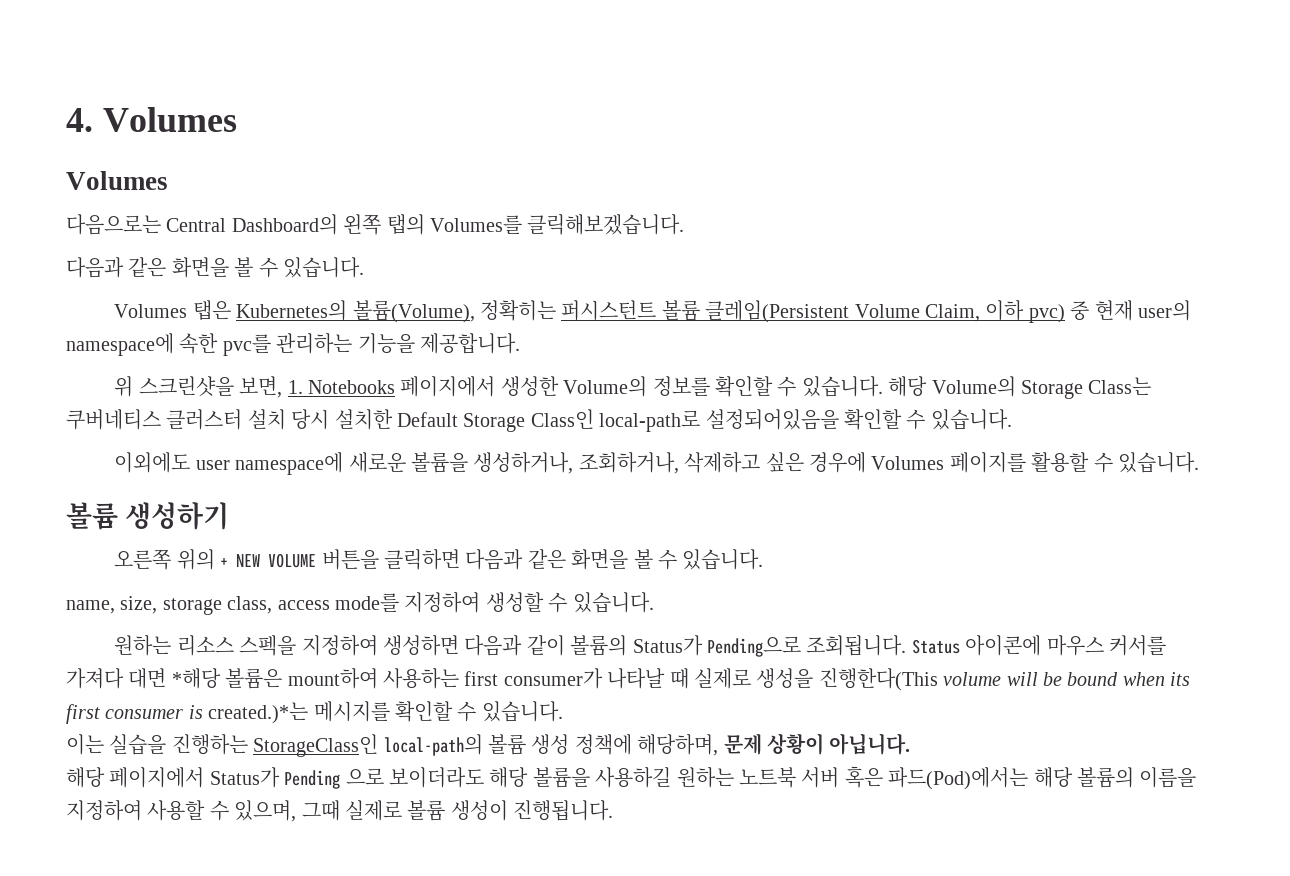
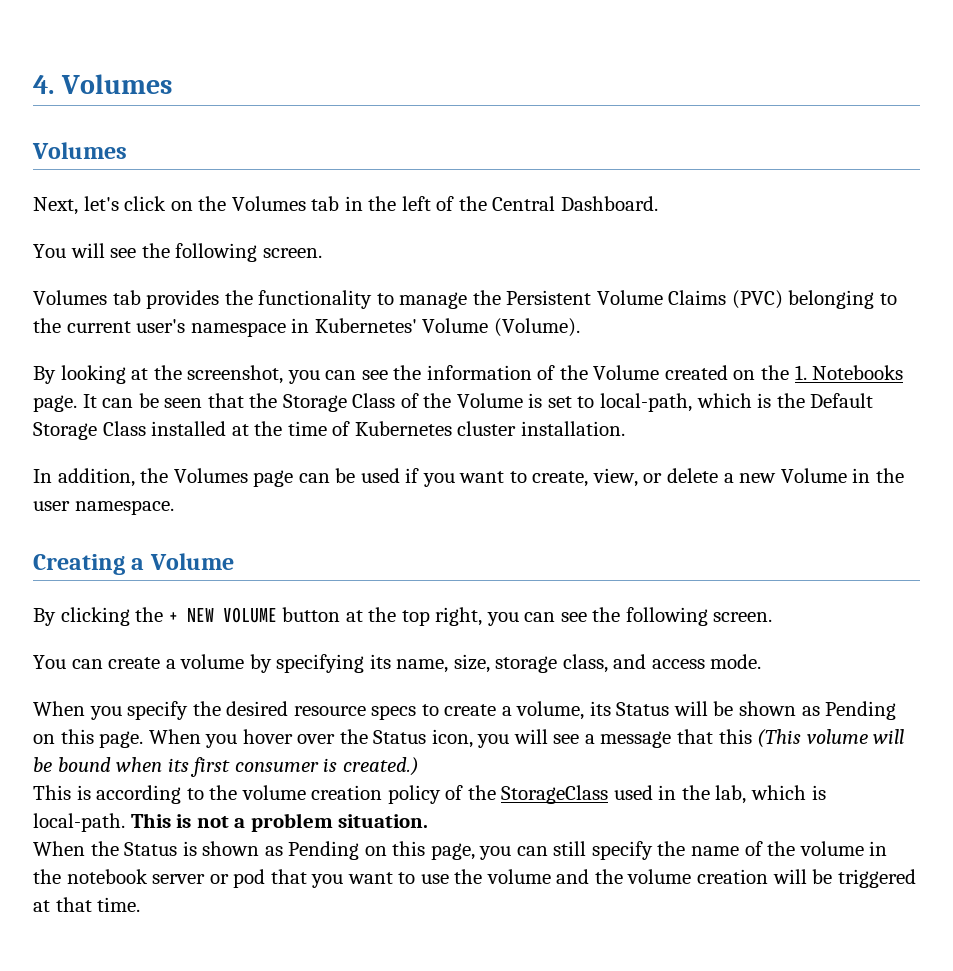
- 다음으로는 Central Dashboard의 왼쪽 탭의 Volumes를 클릭해보겠습니다.
- 다음과 같은 화면을 볼 수 있습니다.
- Volumes 탭은 Kubernetes의 볼륨(Volume), 정확히는 퍼시스턴트 볼륨 클레임(Persistent Volume Claim, 이하 pvc) 중 현재 user의 namespace에 속한 pvc를 관리하는 기능을 제공합니다.
- 위 스크린샷을 보면, 1. Notebooks 페이지에서 생성한 Volume의 정보를 확인할 수 있습니다. 해당 Volume의 Storage Class는 쿠버네티스 클러스터 설치 당시 설치한 Default Storage Class인 local-path로 설정되어있음을 확인할 수 있습니다.
- 이외에도 user namespace에 새로운 볼륨을 생성하거나, 조회하거나, 삭제하고 싶은 경우에 Volumes 페이지를 활용할 수 있습니다.
- 볼륨 생성하기
- 오른쪽 위의 + NEW VOLUME 버튼을 클릭하면 다음과 같은 화면을 볼 수 있습니다.
- name, size, storage class, access mode를 지정하여 생성할 수 있습니다.
- 원하는 리소스 스펙을 지정하여 생성하면 다음과 같이 볼륨의 Status가 Pending으로 조회됩니다. Status 아이콘에 마우스 커서를 가져다 대면 *해당 볼륨은 mount하여 사용하는 first consumer가 나타날 때 실제로 생성을 진행한다(This volume will be bound when its first consumer is created.)*는 메시지를 확인할 수 있습니다.
- 이는 실습을 진행하는 StorageClass인 local-path의 볼륨 생성 정책에 해당하며, 문제 상황이 아닙니다.
- 해당 페이지에서 Status가 Pending 으로 보이더라도 해당 볼륨을 사용하길 원하는 노트북 서버 혹은 파드(Pod)에서는 해당 볼륨의 이름을 지정하여 사용할 수 있으며, 그때 실제로 볼륨 생성이 진행됩니다.
+ Next, let's click on the Volumes tab in the left of the Central Dashboard.
+ You will see the following screen.
+ Volumes tab provides the functionality to manage the Persistent Volume Claims (PVC) belonging to the current user's namespace in Kubernetes' Volume (Volume).
+ By looking at the screenshot, you can see the information of the Volume created on the 1. Notebooks page. It can be seen that the Storage Class of the Volume is set to local-path, which is the Default Storage Class installed at the time of Kubernetes cluster installation.
+ In addition, the Volumes page can be used if you want to create, view, or delete a new Volume in the user namespace.
+ Creating a Volume
+ By clicking the + NEW VOLUME button at the top right, you can see the following screen.
+ You can create a volume by specifying its name, size, storage class, and access mode.
+ When you specify the desired resource specs to create a volume, its Status will be shown as Pending on this page. When you hover over the Status icon, you will see a message that this (This volume will be bound when its first consumer is created.)
+ This is according to the volume creation policy of the StorageClass used in the lab, which is local-path. This is not a problem situation.
+ When the Status is shown as Pending on this page, you can still specify the name of the volume in the notebook server or pod that you want to use the volume and the volume creation will be triggered at that time.

